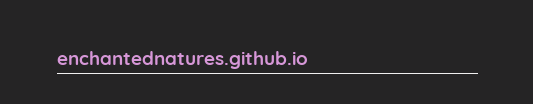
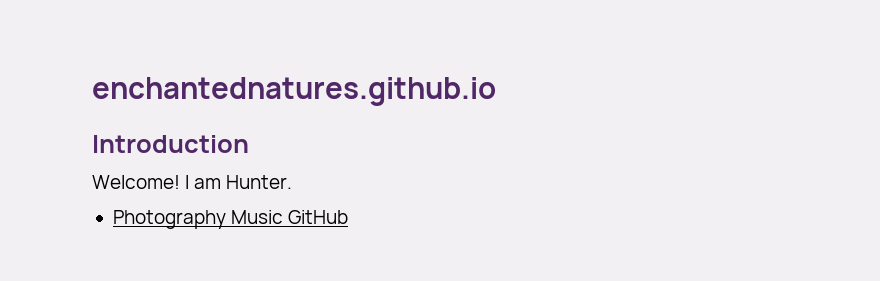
+ Introduction
+ Welcome! I am Hunter.
+ Photography Music GitHub

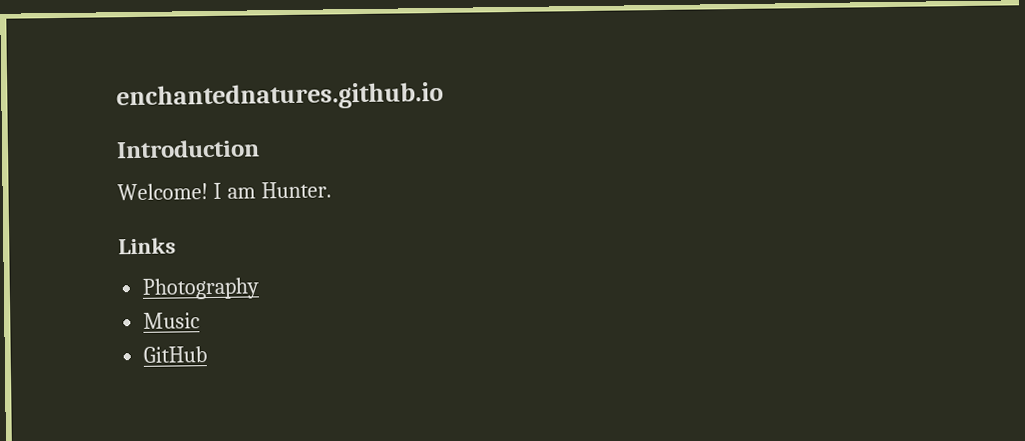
+ Links
- Photography Music GitHub
+ Photography
+ Music
+ GitHub

